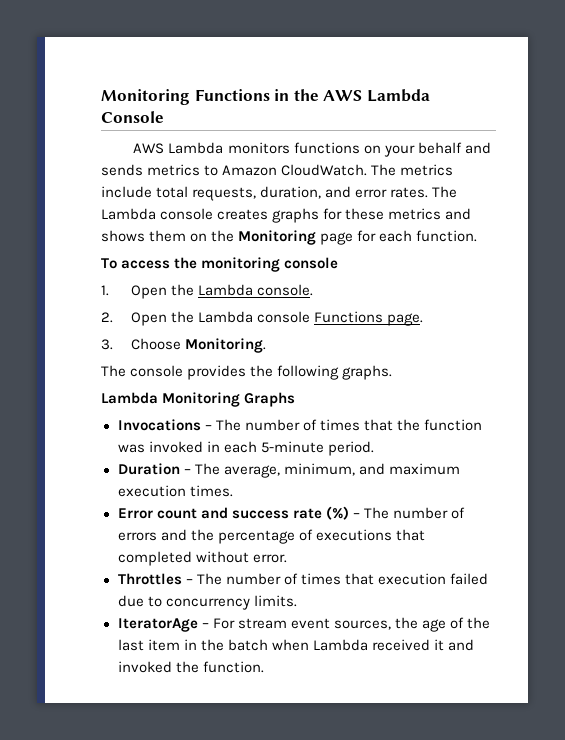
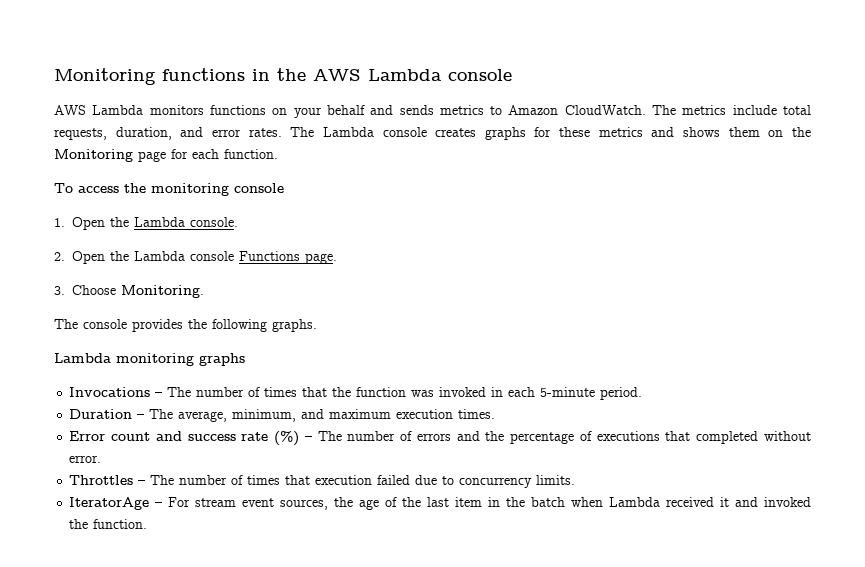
- Monitoring Functions in the AWS Lambda Console
+ Monitoring functions in the AWS Lambda console
- Lambda Monitoring Graphs
+ Lambda monitoring graphs

